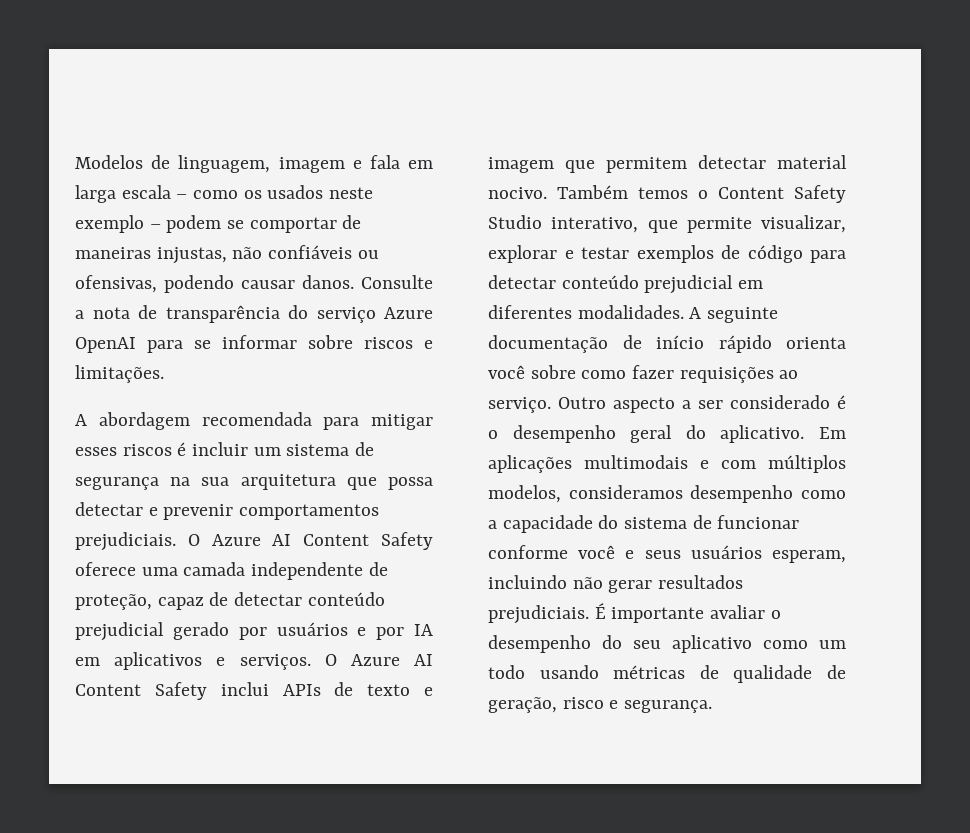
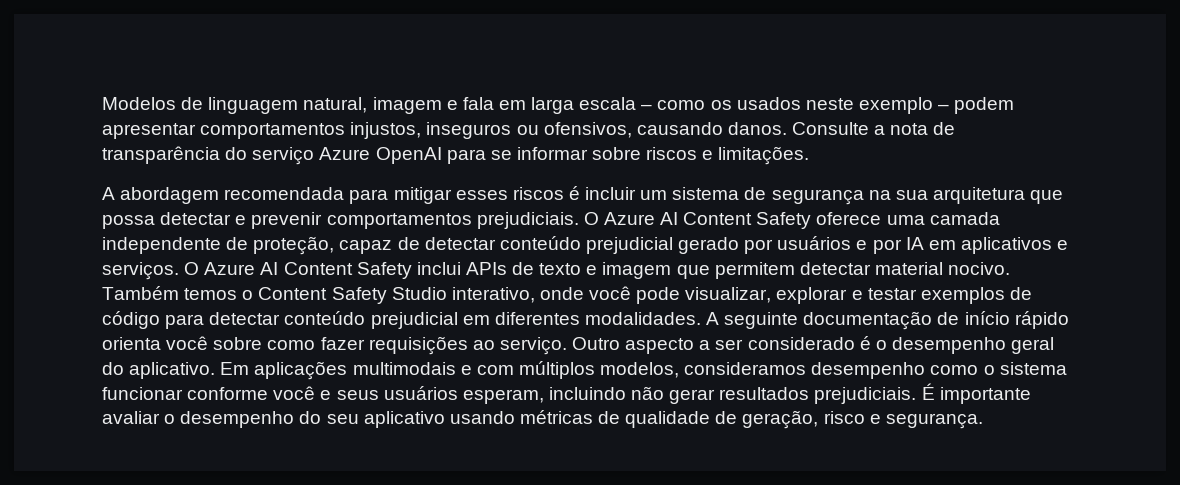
- Modelos de linguagem, imagem e fala em larga escala – como os usados neste exemplo – podem se comportar de maneiras injustas, não confiáveis ou ofensivas, podendo causar danos.
+ Modelos de linguagem natural, imagem e fala em larga escala – como os usados neste exemplo – podem apresentar comportamentos injustos, inseguros ou ofensivos, causando danos.
- Também temos o Content Safety Studio interativo, que permite visualizar, explorar e testar exemplos de código para detectar conteúdo prejudicial em diferentes modalidades.
+ Também temos o Content Safety Studio interativo, onde você pode visualizar, explorar e testar exemplos de código para detectar conteúdo prejudicial em diferentes modalidades.
- Em aplicações multimodais e com múltiplos modelos, consideramos desempenho como a capacidade do sistema de funcionar conforme você e seus usuários esperam, incluindo não gerar resultados prejudiciais.
+ Em aplicações multimodais e com múltiplos modelos, consideramos desempenho como o sistema funcionar conforme você e seus usuários esperam, incluindo não gerar resultados prejudiciais.
- É importante avaliar o desempenho do seu aplicativo como um todo usando métricas de qualidade de geração, risco e segurança.
+ É importante avaliar o desempenho do seu aplicativo usando métricas de qualidade de geração, risco e segurança.

